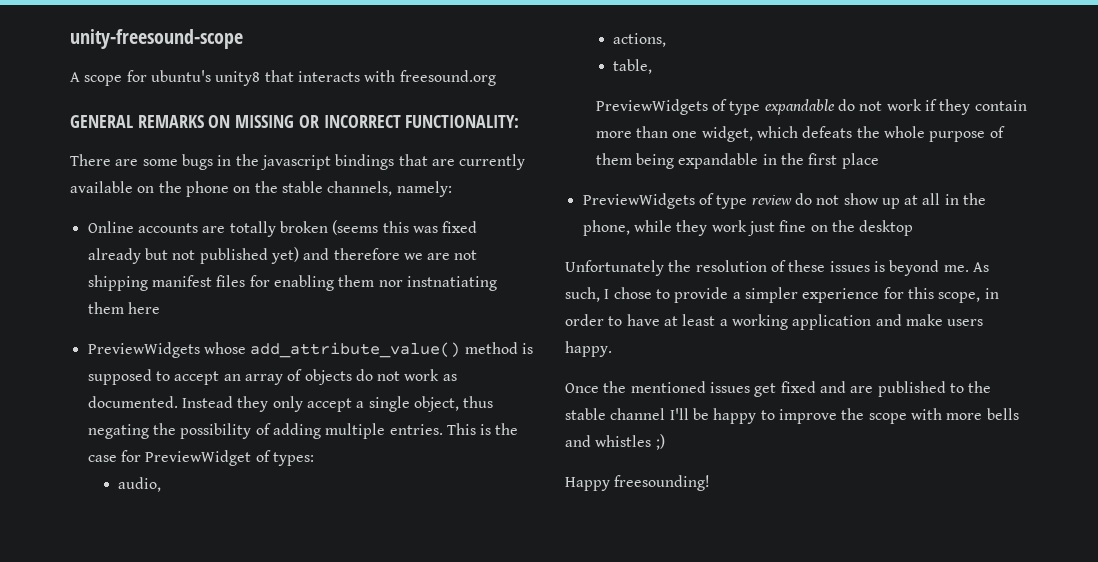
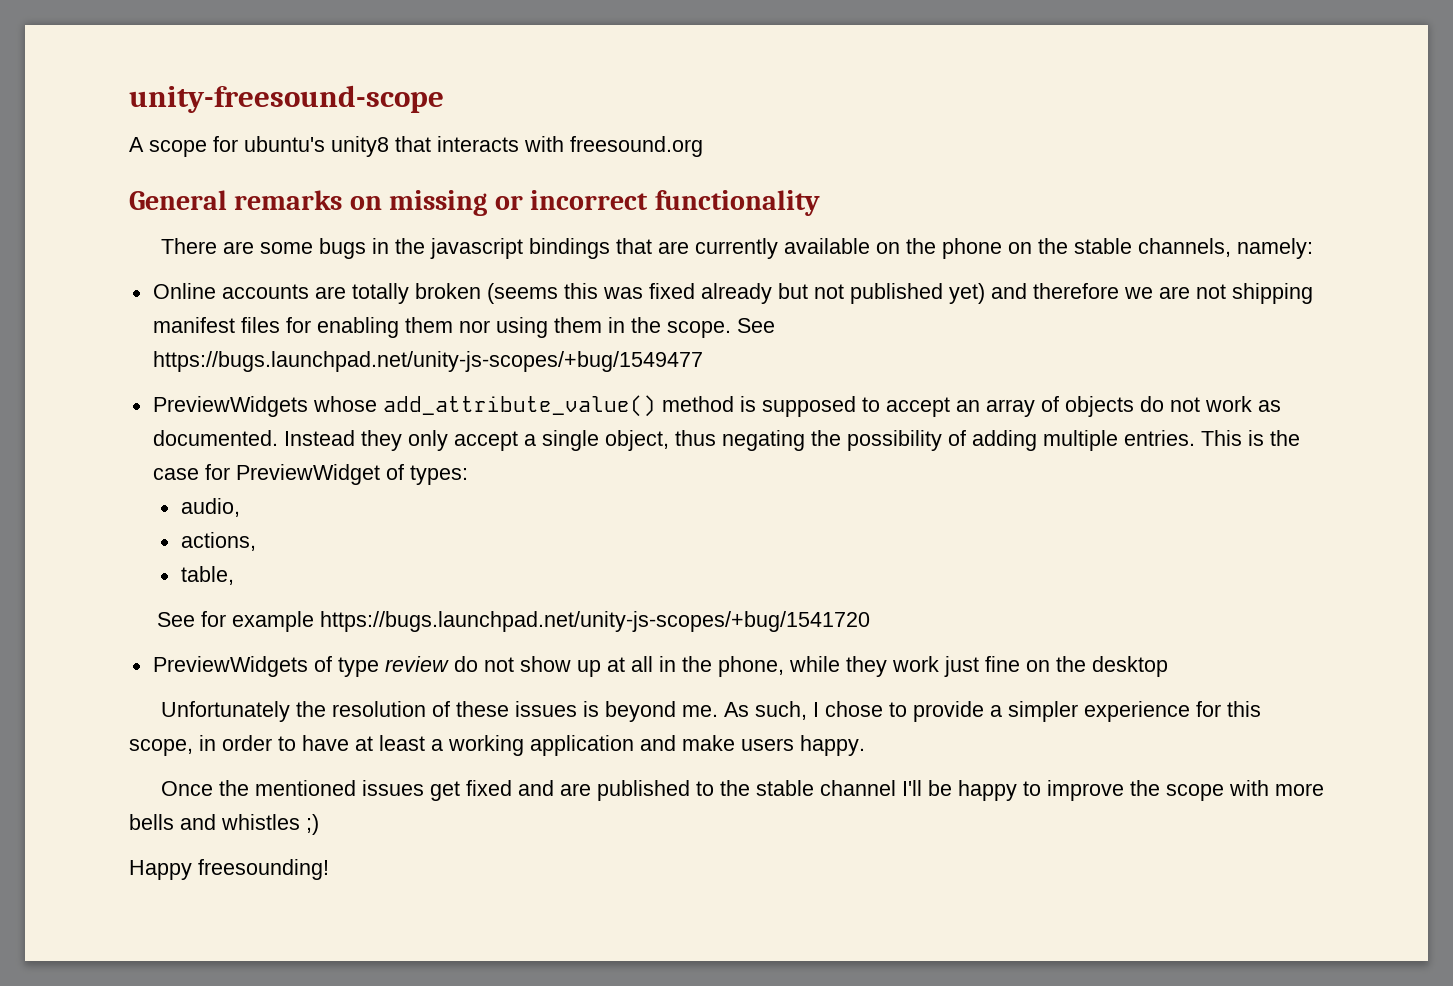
- GENERAL REMARKS ON MISSING OR INCORRECT FUNCTIONALITY:
+ General remarks on missing or incorrect functionality
- Online accounts are totally broken (seems this was fixed already but not published yet) and therefore we are not shipping manifest files for enabling them nor instnatiating them here
+ Online accounts are totally broken (seems this was fixed already but not published yet) and therefore we are not shipping manifest files for enabling them nor using them in the scope. See https://bugs.launchpad.net/unity-js-scopes/+bug/1549477
- PreviewWidgets of type expandable do not work if they contain more than one widget, which defeats the whole purpose of them being expandable in the first place
+ See for example https://bugs.launchpad.net/unity-js-scopes/+bug/1541720

